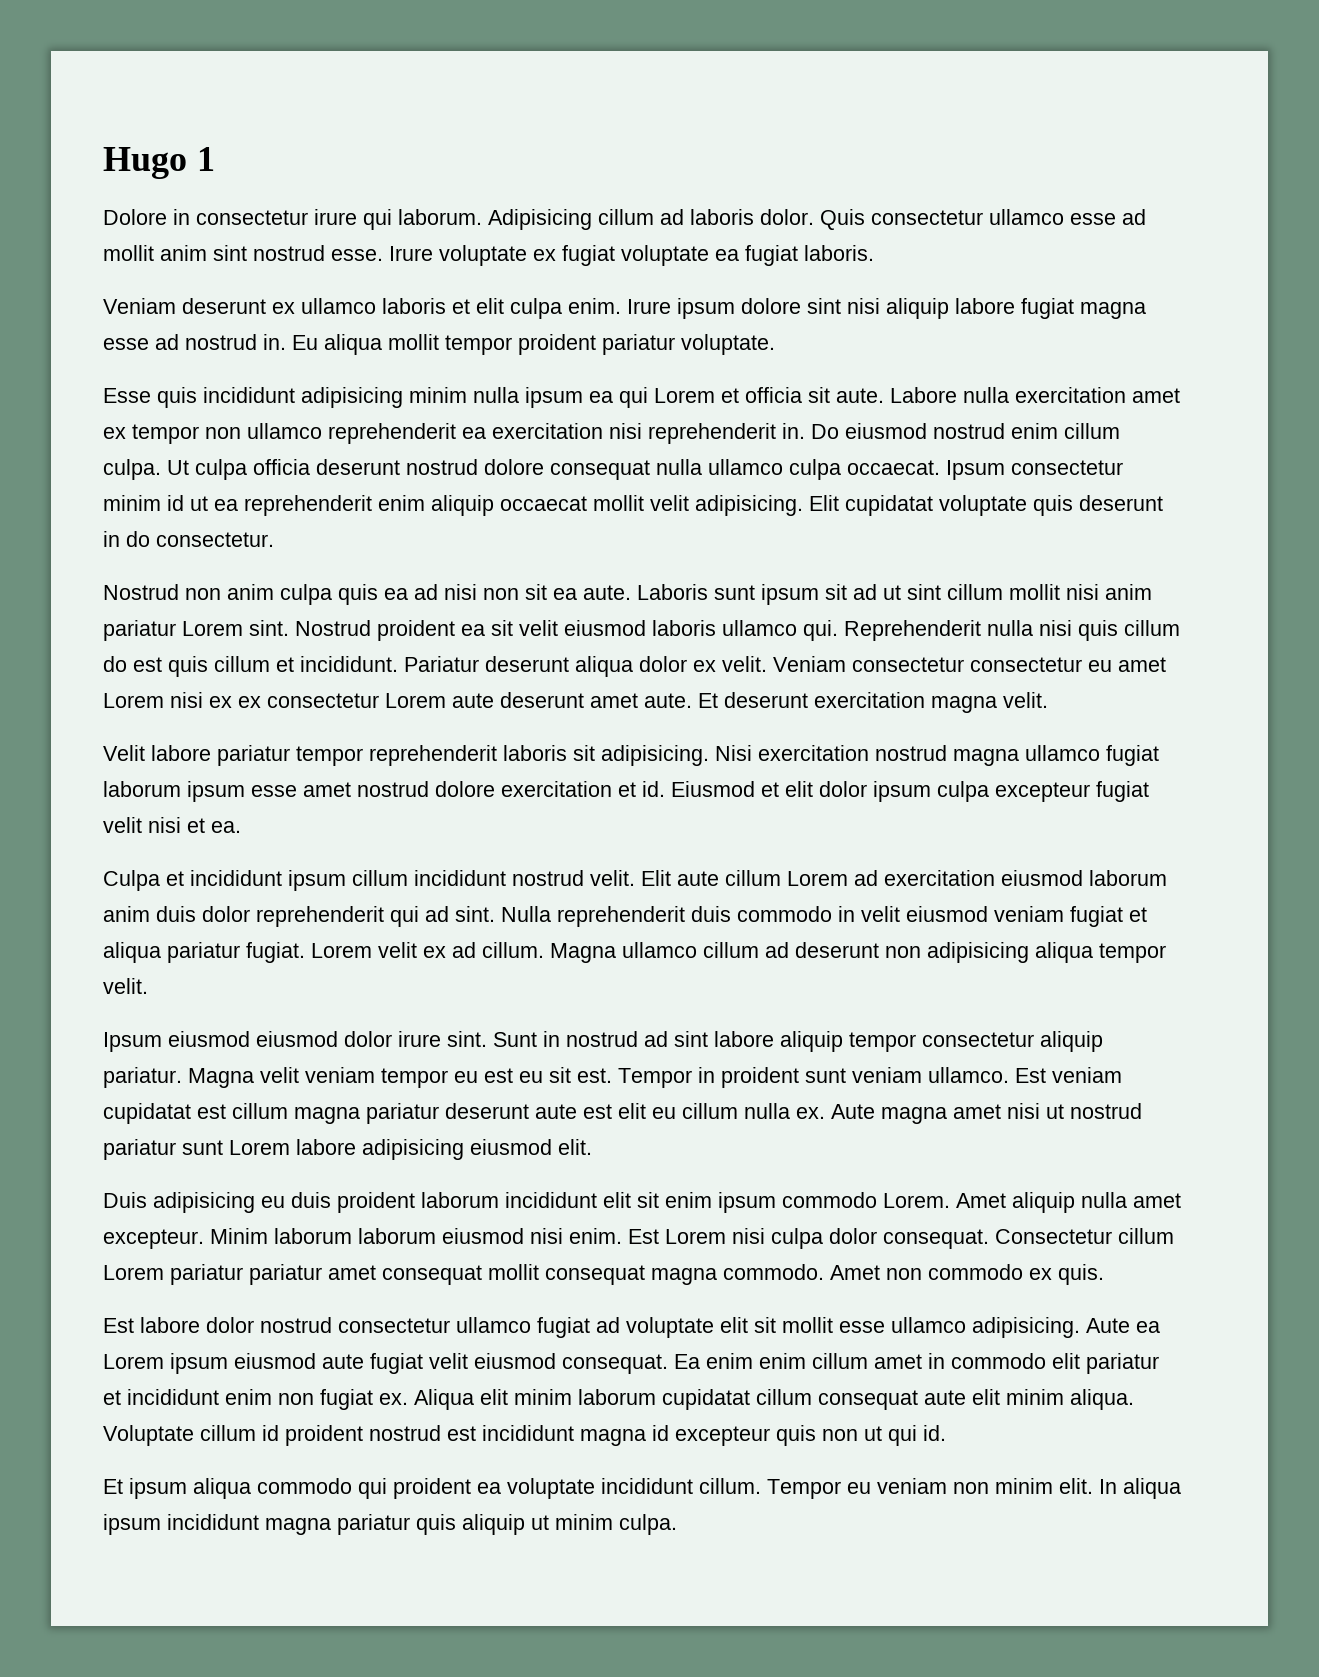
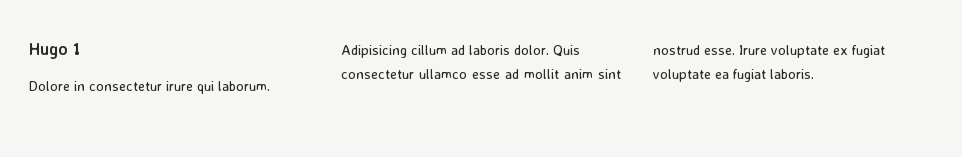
- Veniam deserunt ex ullamco laboris et elit culpa enim. Irure ipsum dolore sint nisi aliquip labore fugiat magna esse ad nostrud in. Eu aliqua mollit tempor proident pariatur voluptate.
- Esse quis incididunt adipisicing minim nulla ipsum ea qui Lorem et officia sit aute. Labore nulla exercitation amet ex tempor non ullamco reprehenderit ea exercitation nisi reprehenderit in. Do eiusmod nostrud enim cillum culpa. Ut culpa officia deserunt nostrud dolore consequat nulla ullamco culpa occaecat. Ipsum consectetur minim id ut ea reprehenderit enim aliquip occaecat mollit velit adipisicing. Elit cupidatat voluptate quis deserunt in do consectetur.
- Nostrud non anim culpa quis ea ad nisi non sit ea aute. Laboris sunt ipsum sit ad ut sint cillum mollit nisi anim pariatur Lorem sint. Nostrud proident ea sit velit eiusmod laboris ullamco qui. Reprehenderit nulla nisi quis cillum do est quis cillum et incididunt. Pariatur deserunt aliqua dolor ex velit. Veniam consectetur consectetur eu amet Lorem nisi ex ex consectetur Lorem aute deserunt amet aute. Et deserunt exercitation magna velit.
- Velit labore pariatur tempor reprehenderit laboris sit adipisicing. Nisi exercitation nostrud magna ullamco fugiat laborum ipsum esse amet nostrud dolore exercitation et id. Eiusmod et elit dolor ipsum culpa excepteur fugiat velit nisi et ea.
- Culpa et incididunt ipsum cillum incididunt nostrud velit. Elit aute cillum Lorem ad exercitation eiusmod laborum anim duis dolor reprehenderit qui ad sint. Nulla reprehenderit duis commodo in velit eiusmod veniam fugiat et aliqua pariatur fugiat. Lorem velit ex ad cillum. Magna ullamco cillum ad deserunt non adipisicing aliqua tempor velit.
- Ipsum eiusmod eiusmod dolor irure sint. Sunt in nostrud ad sint labore aliquip tempor consectetur aliquip pariatur. Magna velit veniam tempor eu est eu sit est. Tempor in proident sunt veniam ullamco. Est veniam cupidatat est cillum magna pariatur deserunt aute est elit eu cillum nulla ex. Aute magna amet nisi ut nostrud pariatur sunt Lorem labore adipisicing eiusmod elit.
- Duis adipisicing eu duis proident laborum incididunt elit sit enim ipsum commodo Lorem. Amet aliquip nulla amet excepteur. Minim laborum laborum eiusmod nisi enim. Est Lorem nisi culpa dolor consequat. Consectetur cillum Lorem pariatur pariatur amet consequat mollit consequat magna commodo. Amet non commodo ex quis.
- Est labore dolor nostrud consectetur ullamco fugiat ad voluptate elit sit mollit esse ullamco adipisicing. Aute ea Lorem ipsum eiusmod aute fugiat velit eiusmod consequat. Ea enim enim cillum amet in commodo elit pariatur et incididunt enim non fugiat ex. Aliqua elit minim laborum cupidatat cillum consequat aute elit minim aliqua. Voluptate cillum id proident nostrud est incididunt magna id excepteur quis non ut qui id.
- Et ipsum aliqua commodo qui proident ea voluptate incididunt cillum. Tempor eu veniam non minim elit. In aliqua ipsum incididunt magna pariatur quis aliquip ut minim culpa.

